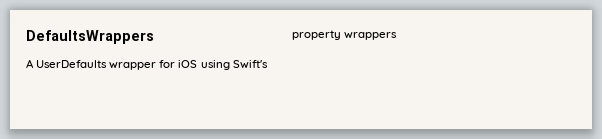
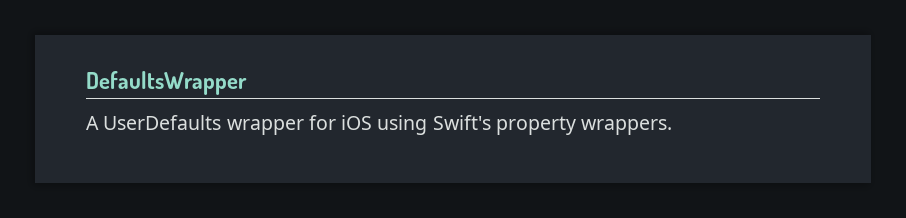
- DefaultsWrappers
+ DefaultsWrapper
- A UserDefaults wrapper for iOS using Swift's property wrappers
+ A UserDefaults wrapper for iOS using Swift's property wrappers.

